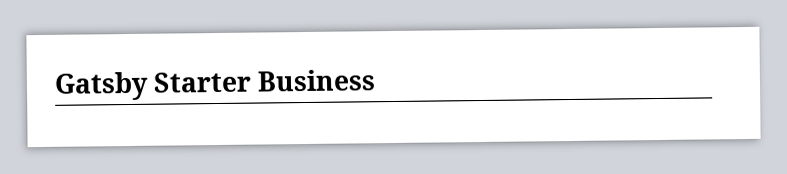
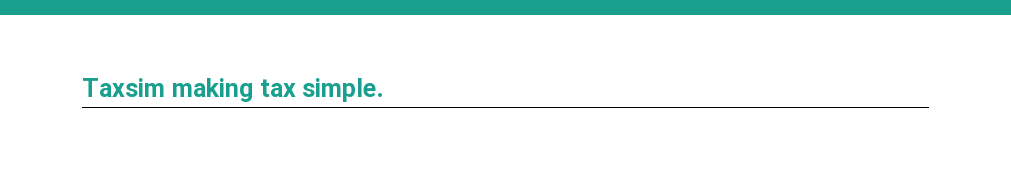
- Gatsby Starter Business
+ Taxsim making tax simple.

